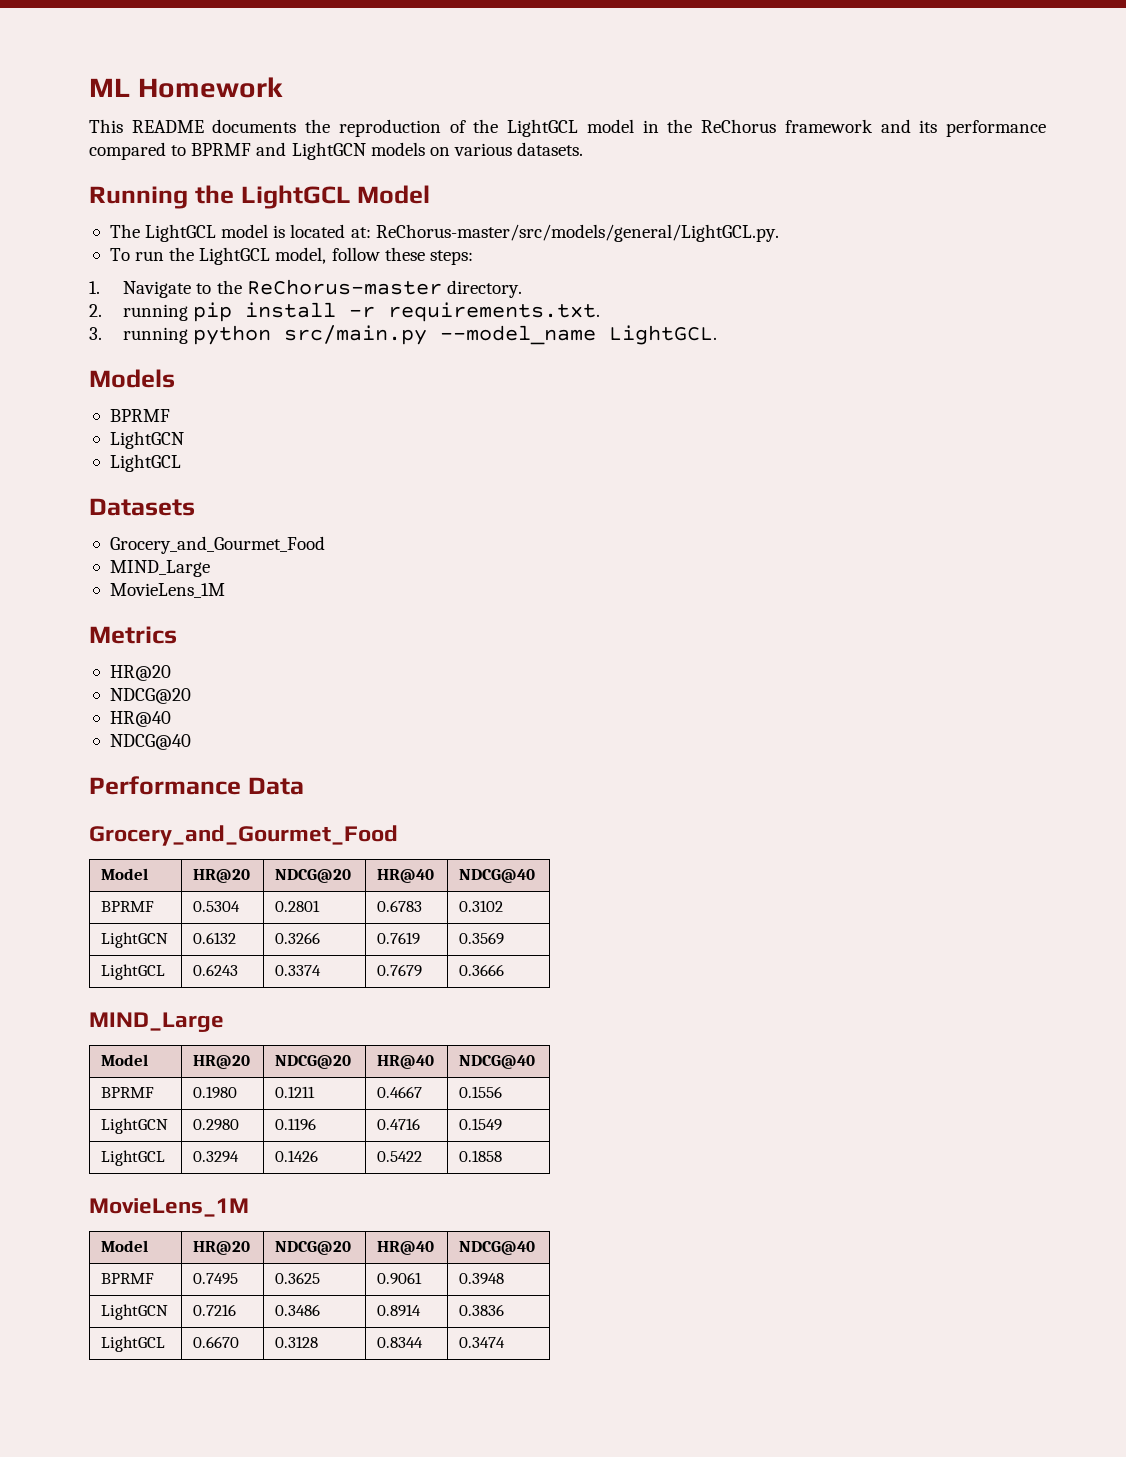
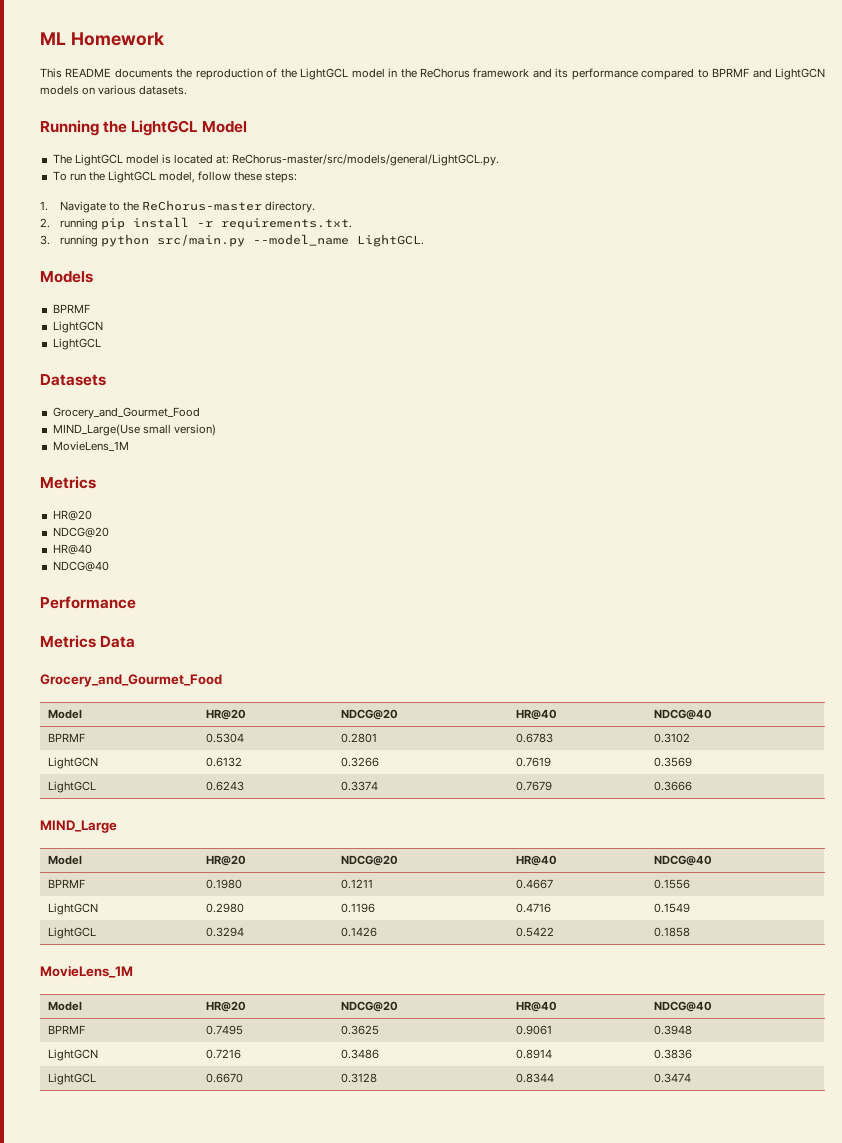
  Datasets
  Grocery_and_Gourmet_Food
- MIND_Large
+ MIND_Large(Use small version)
- Performance Data
+ Performance
+ Metrics Data

